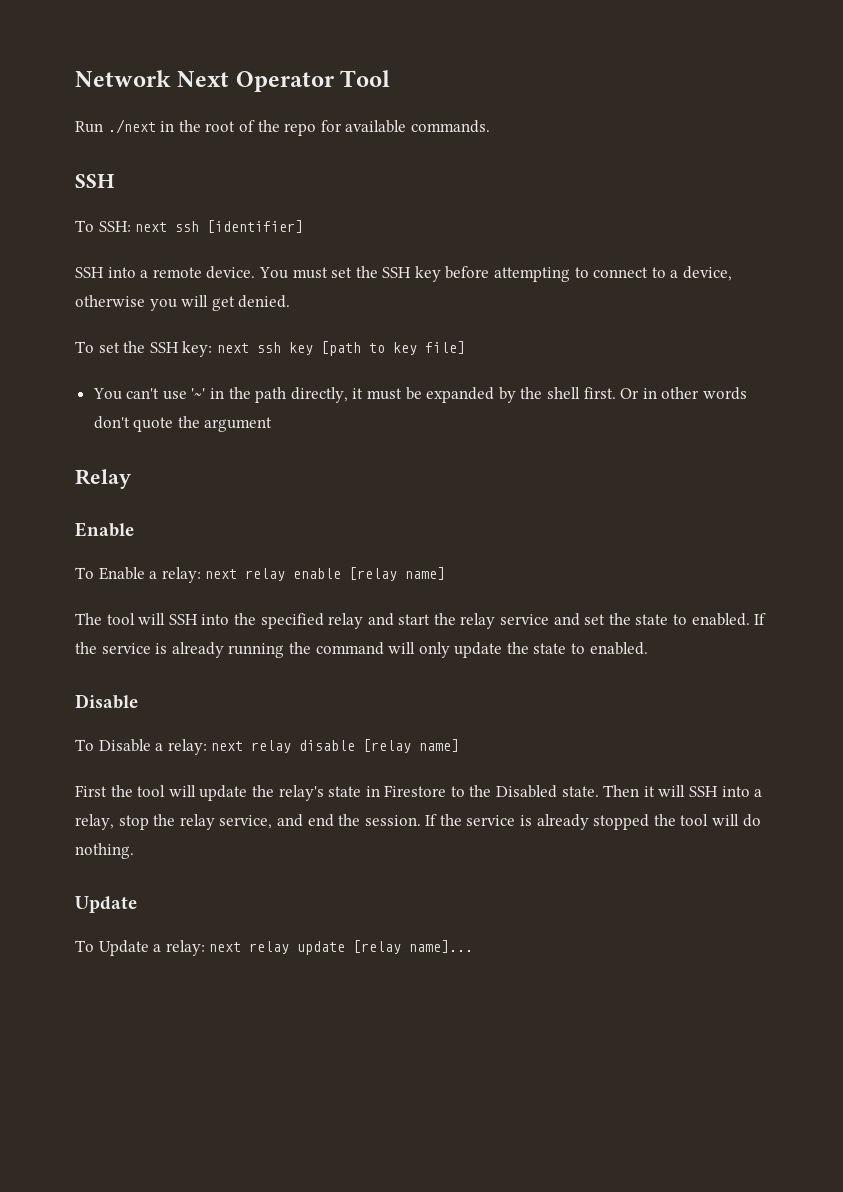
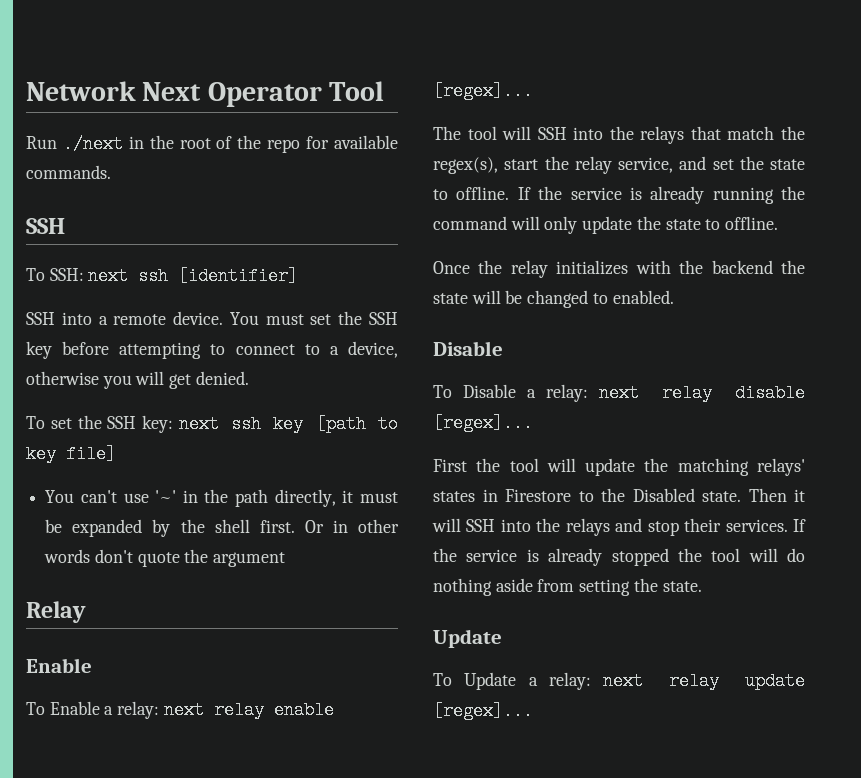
- To Enable a relay: next relay enable [relay name]
+ To Enable a relay: next relay enable [regex]...
- The tool will SSH into the specified relay and start the relay service and set the state to enabled.
+ The tool will SSH into the relays that match the regex(s), start the relay service, and set the state to offline.
- If the service is already running the command will only update the state to enabled.
+ If the service is already running the command will only update the state to offline.
+ Once the relay initializes with the backend the state will be changed to enabled.
- To Disable a relay: next relay disable [relay name]
+ To Disable a relay: next relay disable [regex]...
- First the tool will update the relay's state in Firestore to the Disabled state.
+ First the tool will update the matching relays' states in Firestore to the Disabled state.
- Then it will SSH into a relay, stop the relay service, and end the session.
+ Then it will SSH into the relays and stop their services.
- If the service is already stopped the tool will do nothing.
+ If the service is already stopped the tool will do nothing aside from setting the state.
- To Update a relay: next relay update [relay name]...
+ To Update a relay: next relay update [regex]...

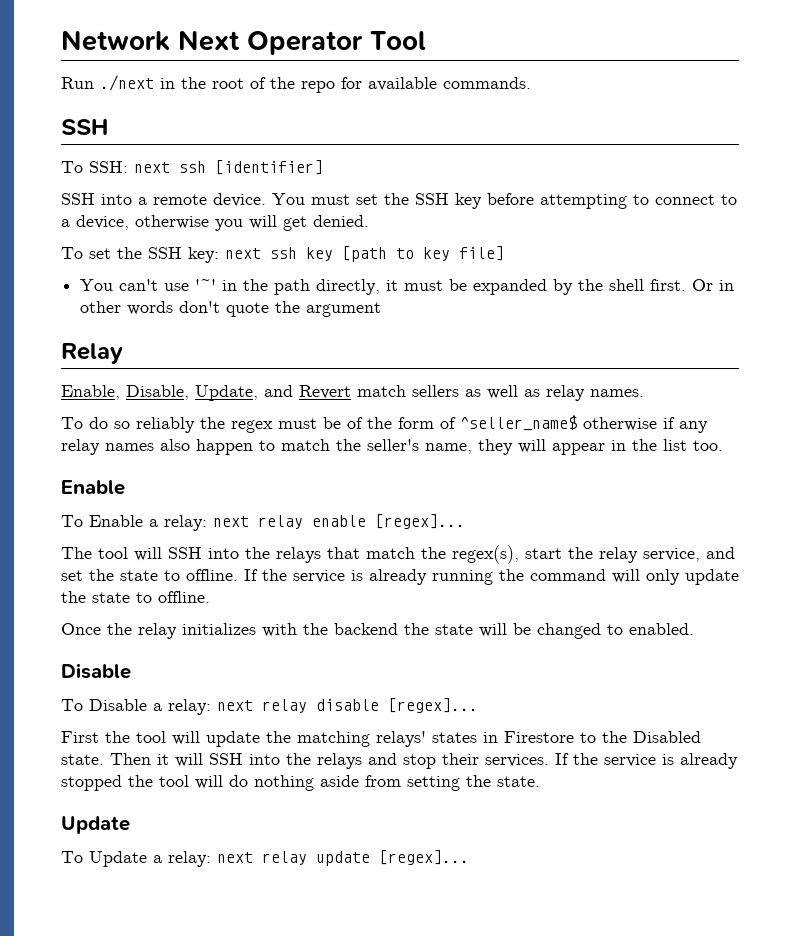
+ Enable, Disable, Update, and Revert match sellers as well as relay names.
+ To do so reliably the regex must be of the form of ^seller_name$ otherwise if any relay names also happen to match the seller's name, they will appear in the list too.

